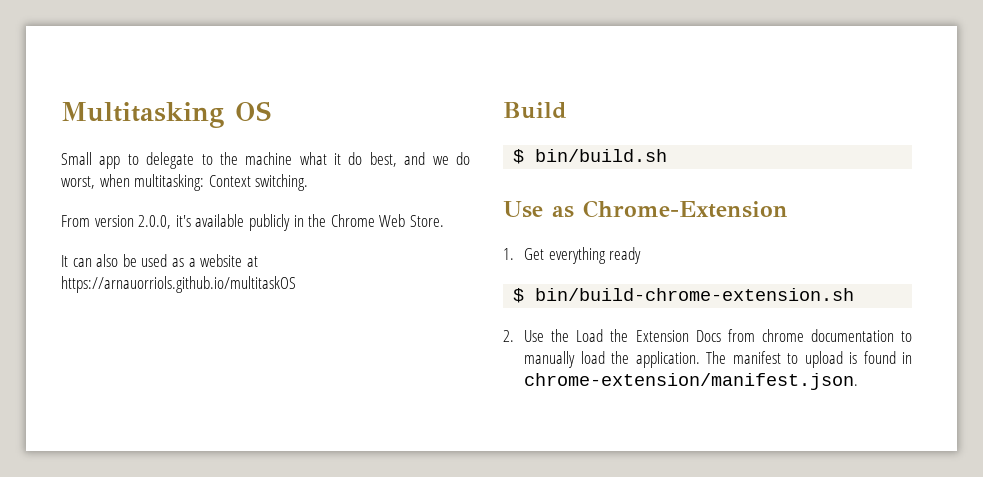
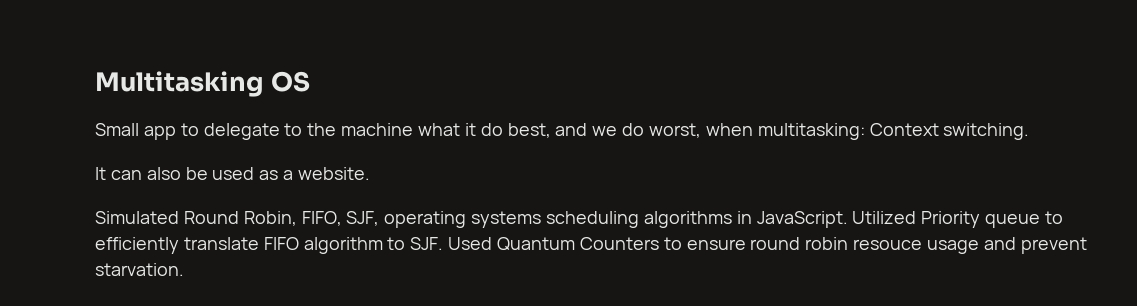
- From version 2.0.0, it's available publicly in the Chrome Web Store.
- It can also be used as a website at https://arnauorriols.github.io/multitaskOS
- Build
- $ bin/build.sh
- Use as Chrome-Extension
- 1. Get everything ready
- $ bin/build-chrome-extension.sh
- 2. Use the Load the Extension Docs from chrome documentation to manually load the application. The manifest to upload is found in chrome-extension/manifest.json.
+ It can also be used as a website.
+ Simulated Round Robin, FIFO, SJF, operating systems scheduling algorithms in JavaScript. Utilized Priority queue to efficiently translate FIFO algorithm to SJF. Used Quantum Counters to ensure round robin resouce usage and prevent starvation.

